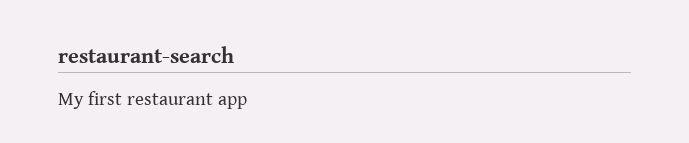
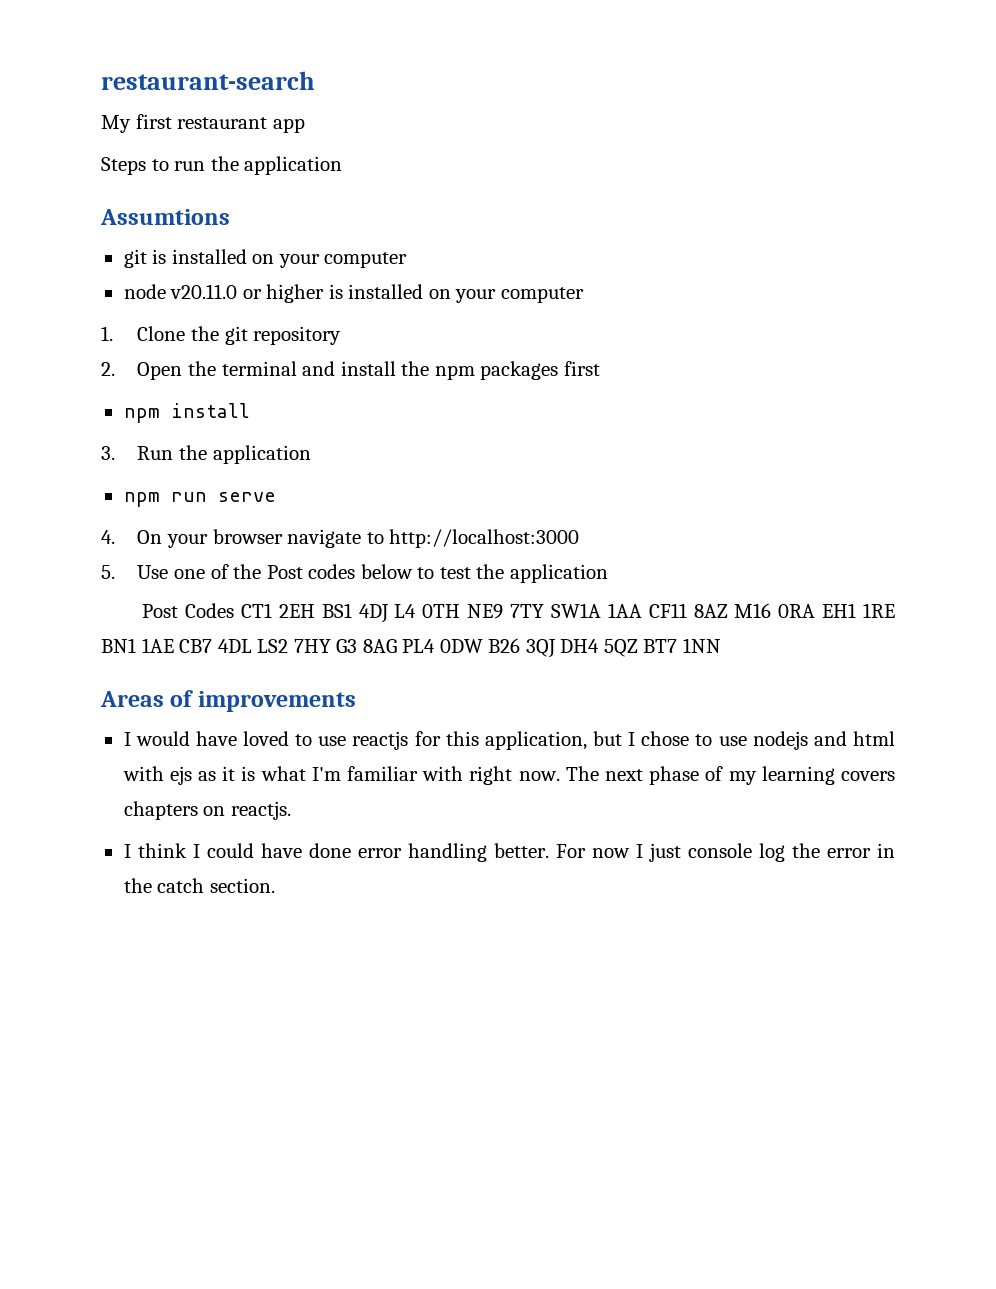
+ Steps to run the application
+ Assumtions
+ git is installed on your computer
+ node v20.11.0 or higher is installed on your computer
+ 1. Clone the git repository
+ 2. Open the terminal and install the npm packages first
+ npm install
+ 3. Run the application
+ npm run serve
+ 4. On your browser navigate to http://localhost:3000
+ 5. Use one of the Post codes below to test the application
+ Post Codes CT1 2EH BS1 4DJ L4 0TH NE9 7TY SW1A 1AA CF11 8AZ M16 0RA EH1 1RE BN1 1AE CB7 4DL LS2 7HY G3 8AG PL4 0DW B26 3QJ DH4 5QZ BT7 1NN
+ Areas of improvements
+ I would have loved to use reactjs for this application, but I chose to use nodejs and html with ejs as it is what I'm familiar with right now. The next phase of my learning covers chapters on reactjs.
+ I think I could have done error handling better. For now I just console log the error in the catch section.

